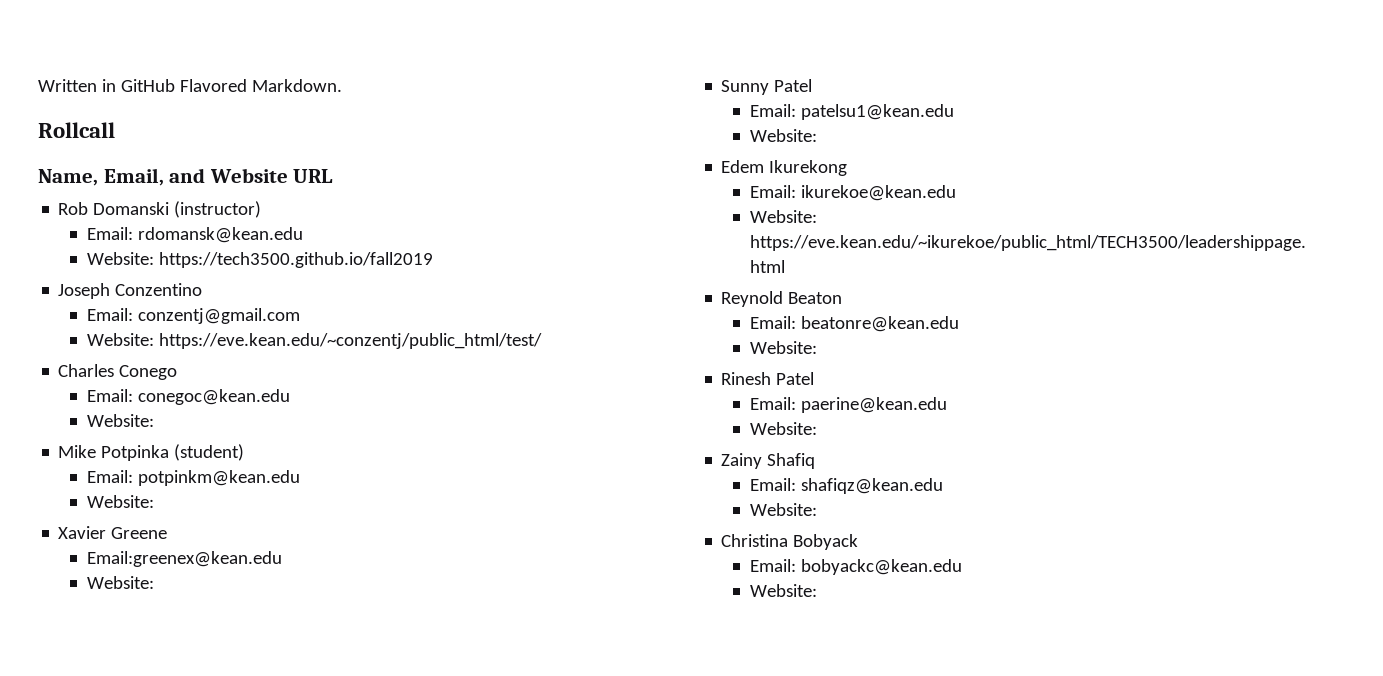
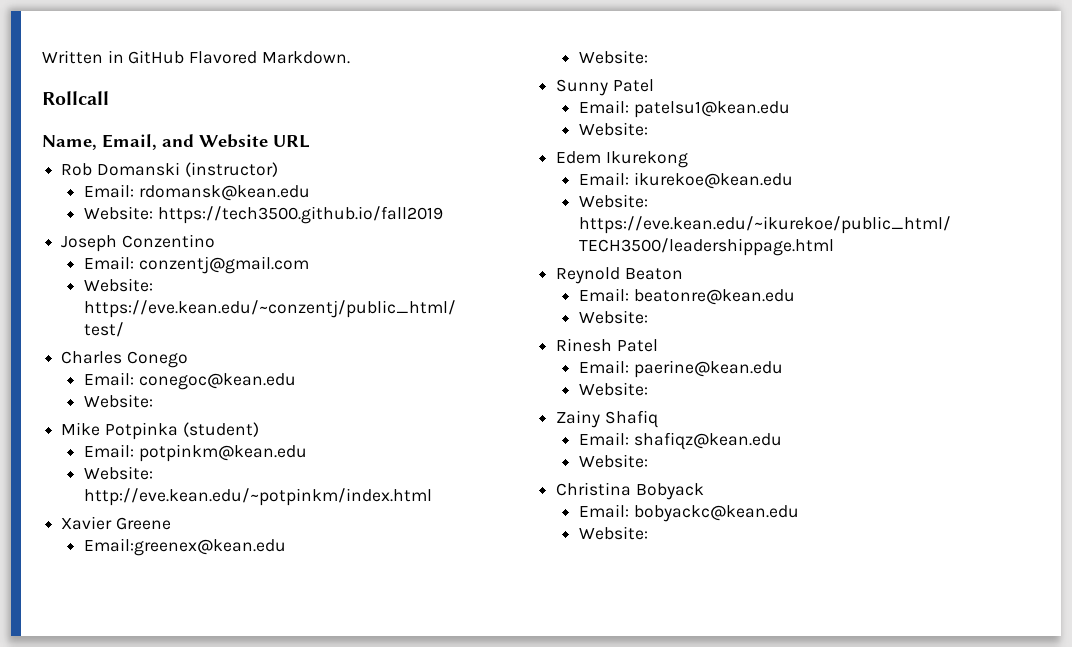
  Email: potpinkm@kean.edu
- Website:
+ Website: http://eve.kean.edu/~potpinkm/index.html

